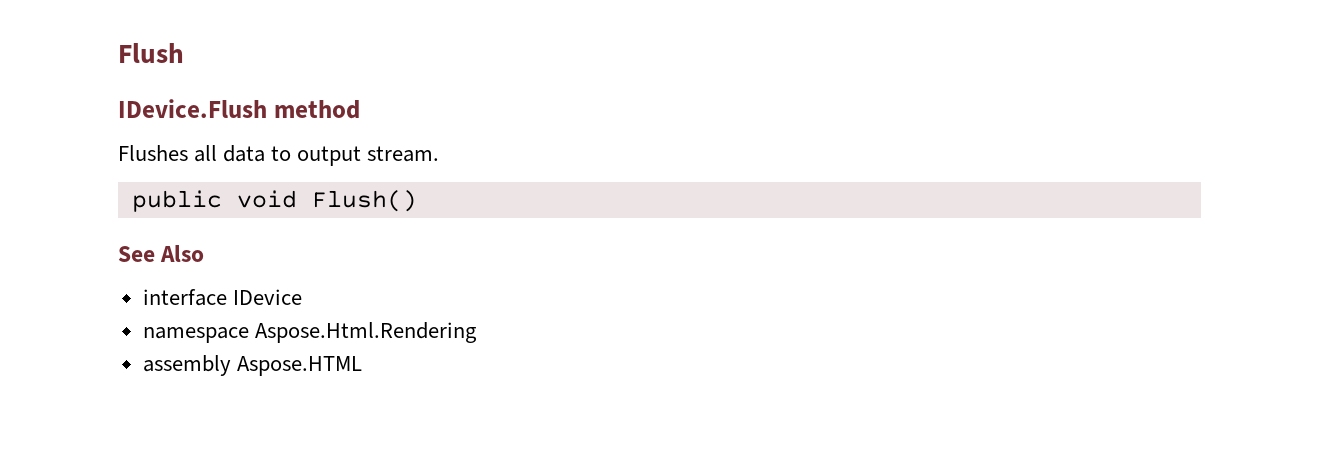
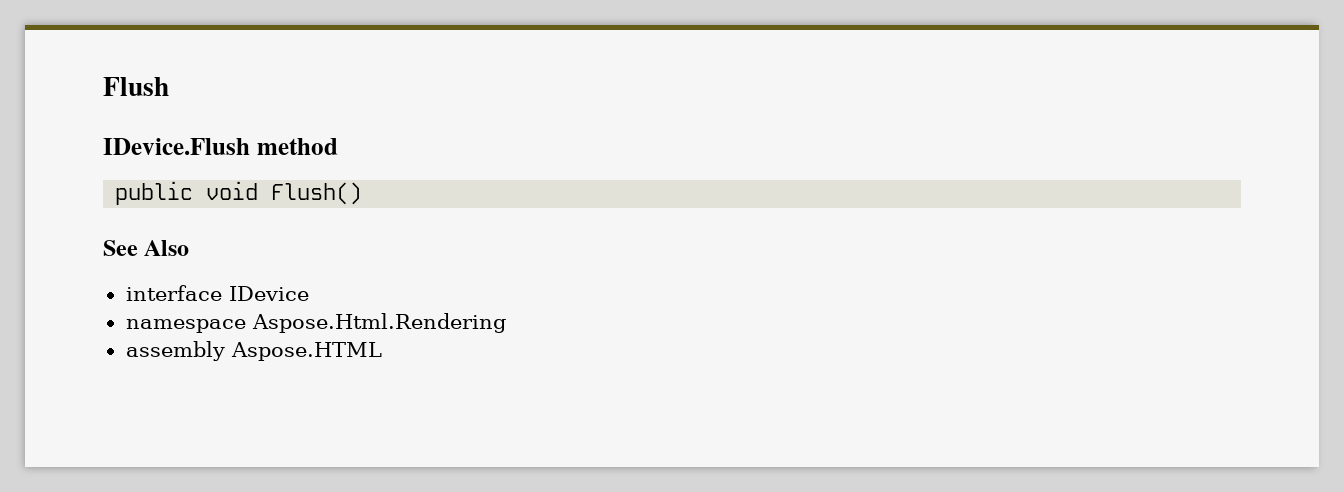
- Flushes all data to output stream.

